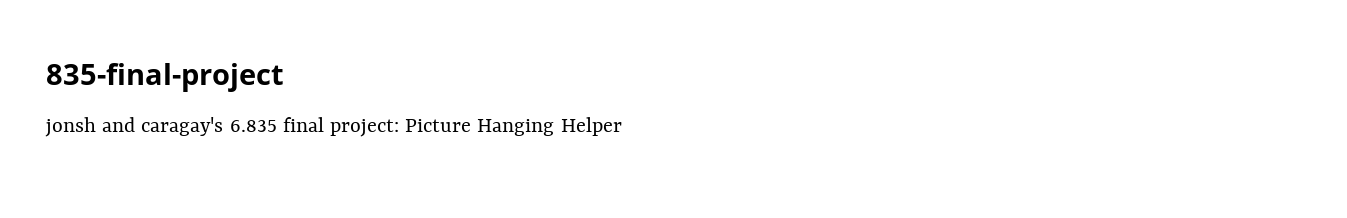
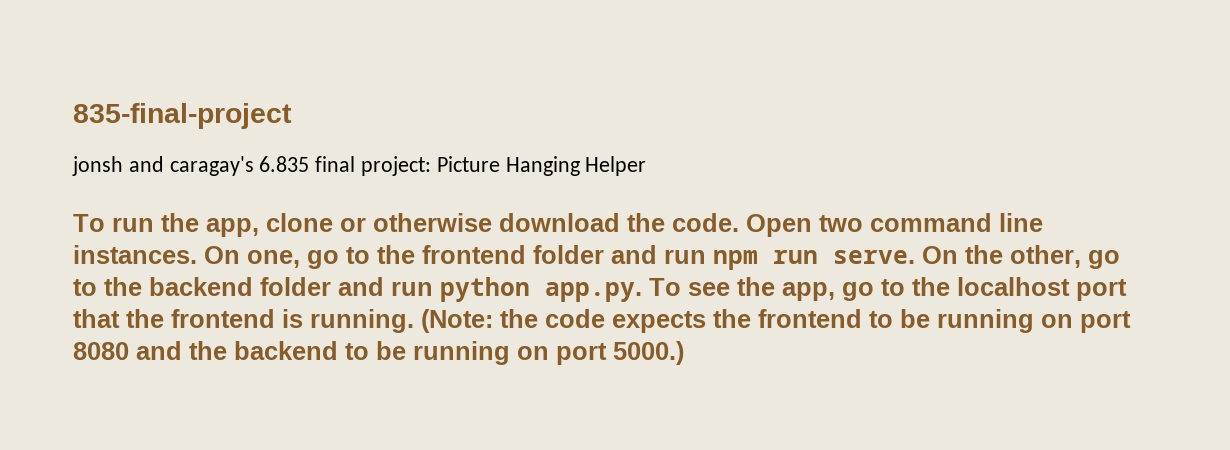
+ To run the app, clone or otherwise download the code. Open two command line instances. On one, go to the frontend folder and run npm run serve. On the other, go to the backend folder and run python app.py. To see the app, go to the localhost port that the frontend is running. (Note: the code expects the frontend to be running on port 8080 and the backend to be running on port 5000.)

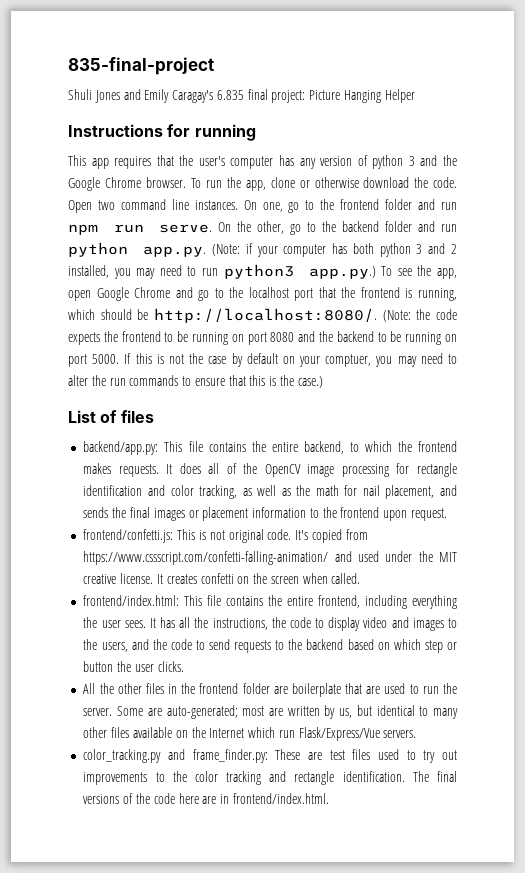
- jonsh and caragay's 6.835 final project: Picture Hanging Helper
+ Shuli Jones and Emily Caragay's 6.835 final project: Picture Hanging Helper
+ Instructions for running
+ This app requires that the user's computer has any version of python 3 and the Google Chrome browser.
- On the other, go to the backend folder and run python app.py. To see the app, go to the localhost port that the frontend is running.
+ On the other, go to the backend folder and run python app.py. (Note: if your computer has both python 3 and 2 installed, you may need to run python3 app.py.) To see the app, open Google Chrome and go to the localhost port that the frontend is running, which should be http://localhost:8080/.
- (Note: the code expects the frontend to be running on port 8080 and the backend to be running on port 5000.)
+ (Note: the code expects the frontend to be running on port 8080 and the backend to be running on port 5000. If this is not the case by default on your comptuer, you may need to alter the run commands to ensure that this is the case.)
+ List of files
+ backend/app.py: This file contains the entire backend, to which the frontend makes requests. It does all of the OpenCV image processing for rectangle identification and color tracking, as well as the math for nail placement, and sends the final images or placement information to the frontend upon request.
+ frontend/confetti.js: This is not original code. It's copied from https://www.cssscript.com/confetti-falling-animation/ and used under the MIT creative license. It creates confetti on the screen when called.
+ frontend/index.html: This file contains the entire frontend, including everything the user sees. It has all the instructions, the code to display video and images to the users, and the code to send requests to the backend based on which step or button the user clicks.
+ All the other files in the frontend folder are boilerplate that are used to run the server. Some are auto-generated; most are written by us, but identical to many other files available on the Internet which run Flask/Express/Vue servers.
+ color_tracking.py and frame_finder.py: These are test files used to try out improvements to the color tracking and rectangle identification. The final versions of the code here are in frontend/index.html.

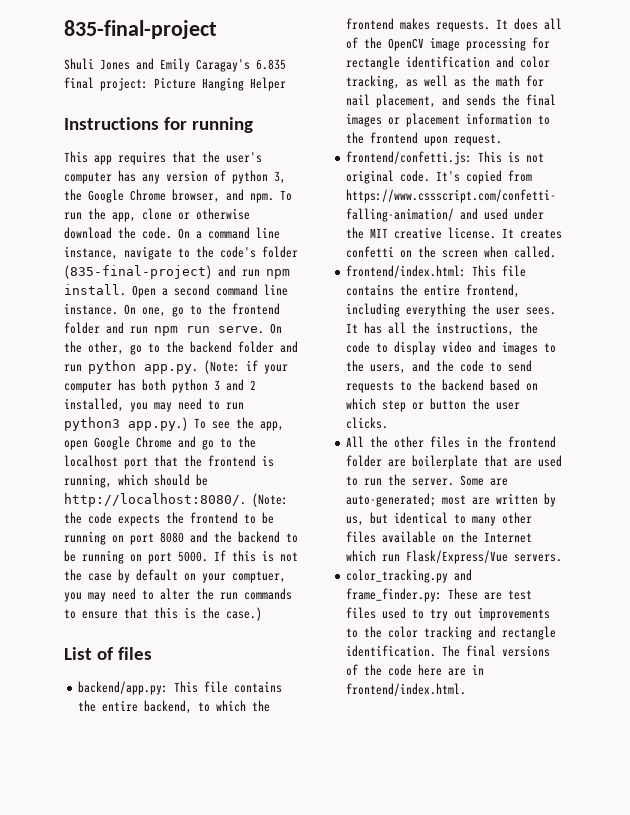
- This app requires that the user's computer has any version of python 3 and the Google Chrome browser.
+ This app requires that the user's computer has any version of python 3, the Google Chrome browser, and npm.
- Open two command line instances.
+ On a command line instance, navigate to the code's folder (835-final-project) and run npm install. Open a second command line instance.

